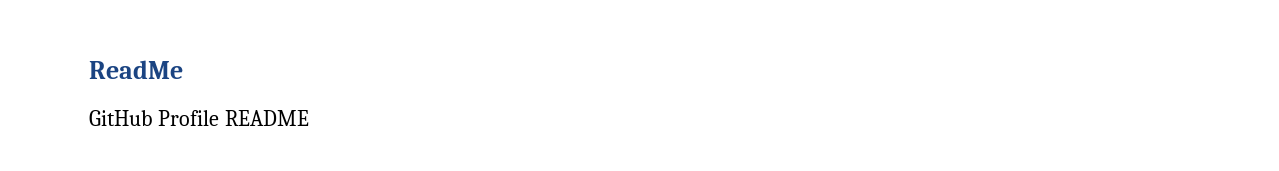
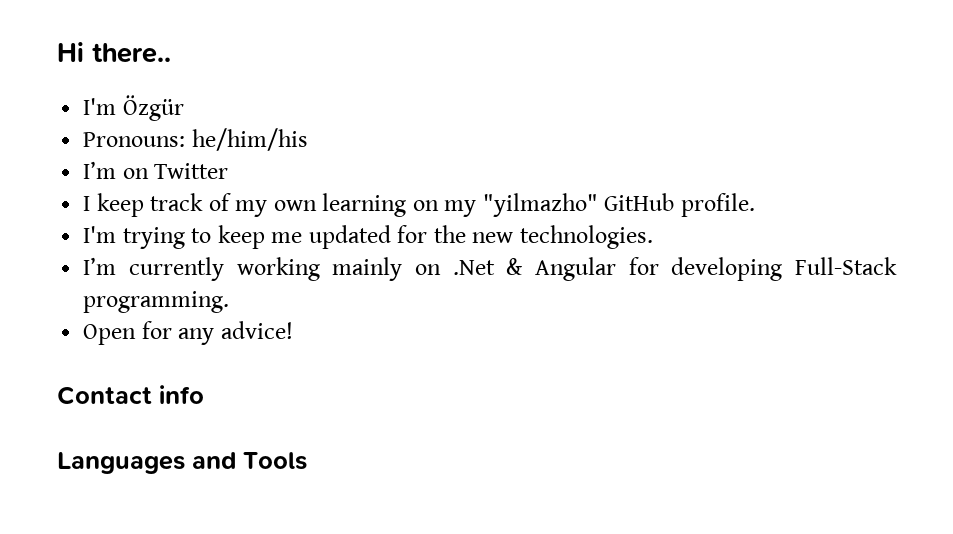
- ReadMe
- GitHub Profile README
+ Hi there..
+ I'm Özgür
+ Pronouns: he/him/his
+ I’m on Twitter
+ I keep track of my own learning on my "yilmazho" GitHub profile.
+ I'm trying to keep me updated for the new technologies.
+ I’m currently working mainly on .Net & Angular for developing Full-Stack programming.
+ Open for any advice!
+ Contact info
+ Languages and Tools

